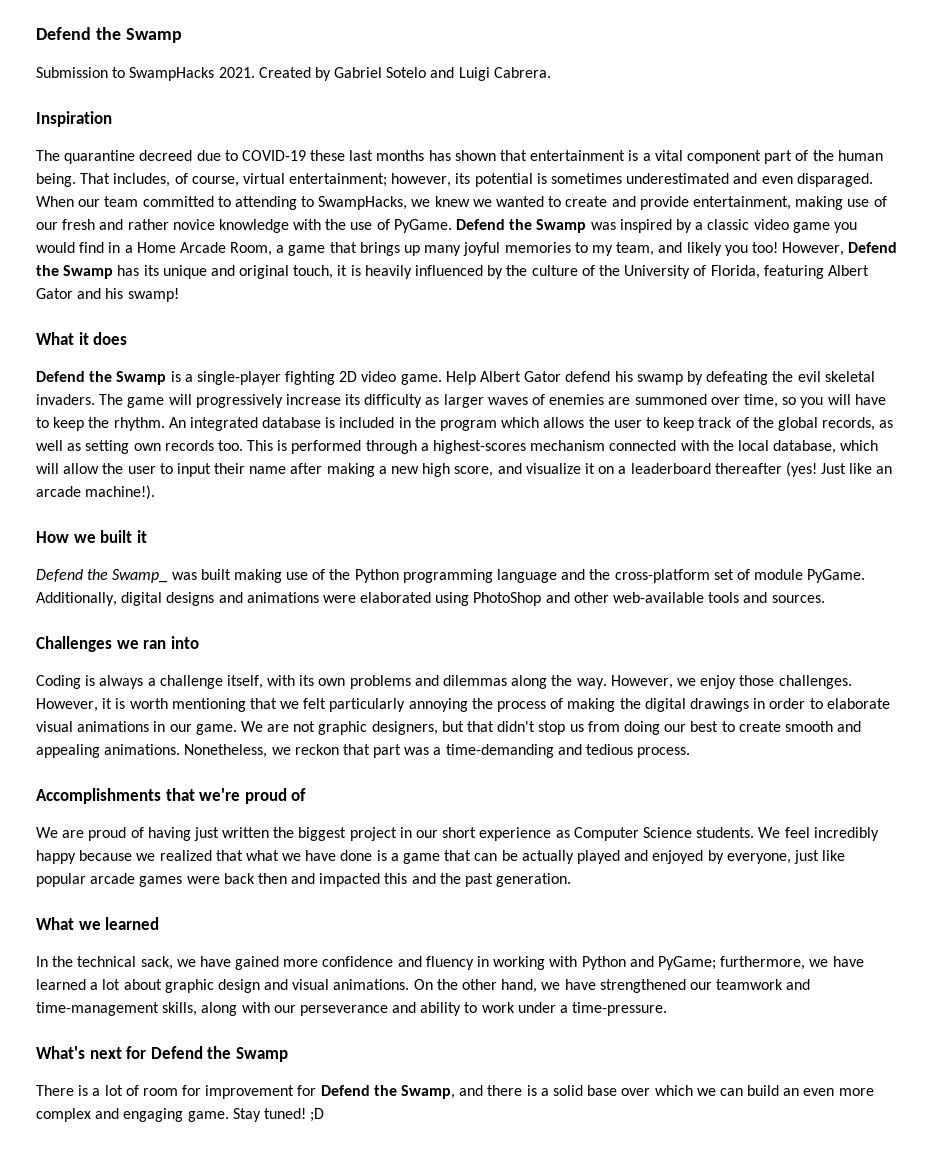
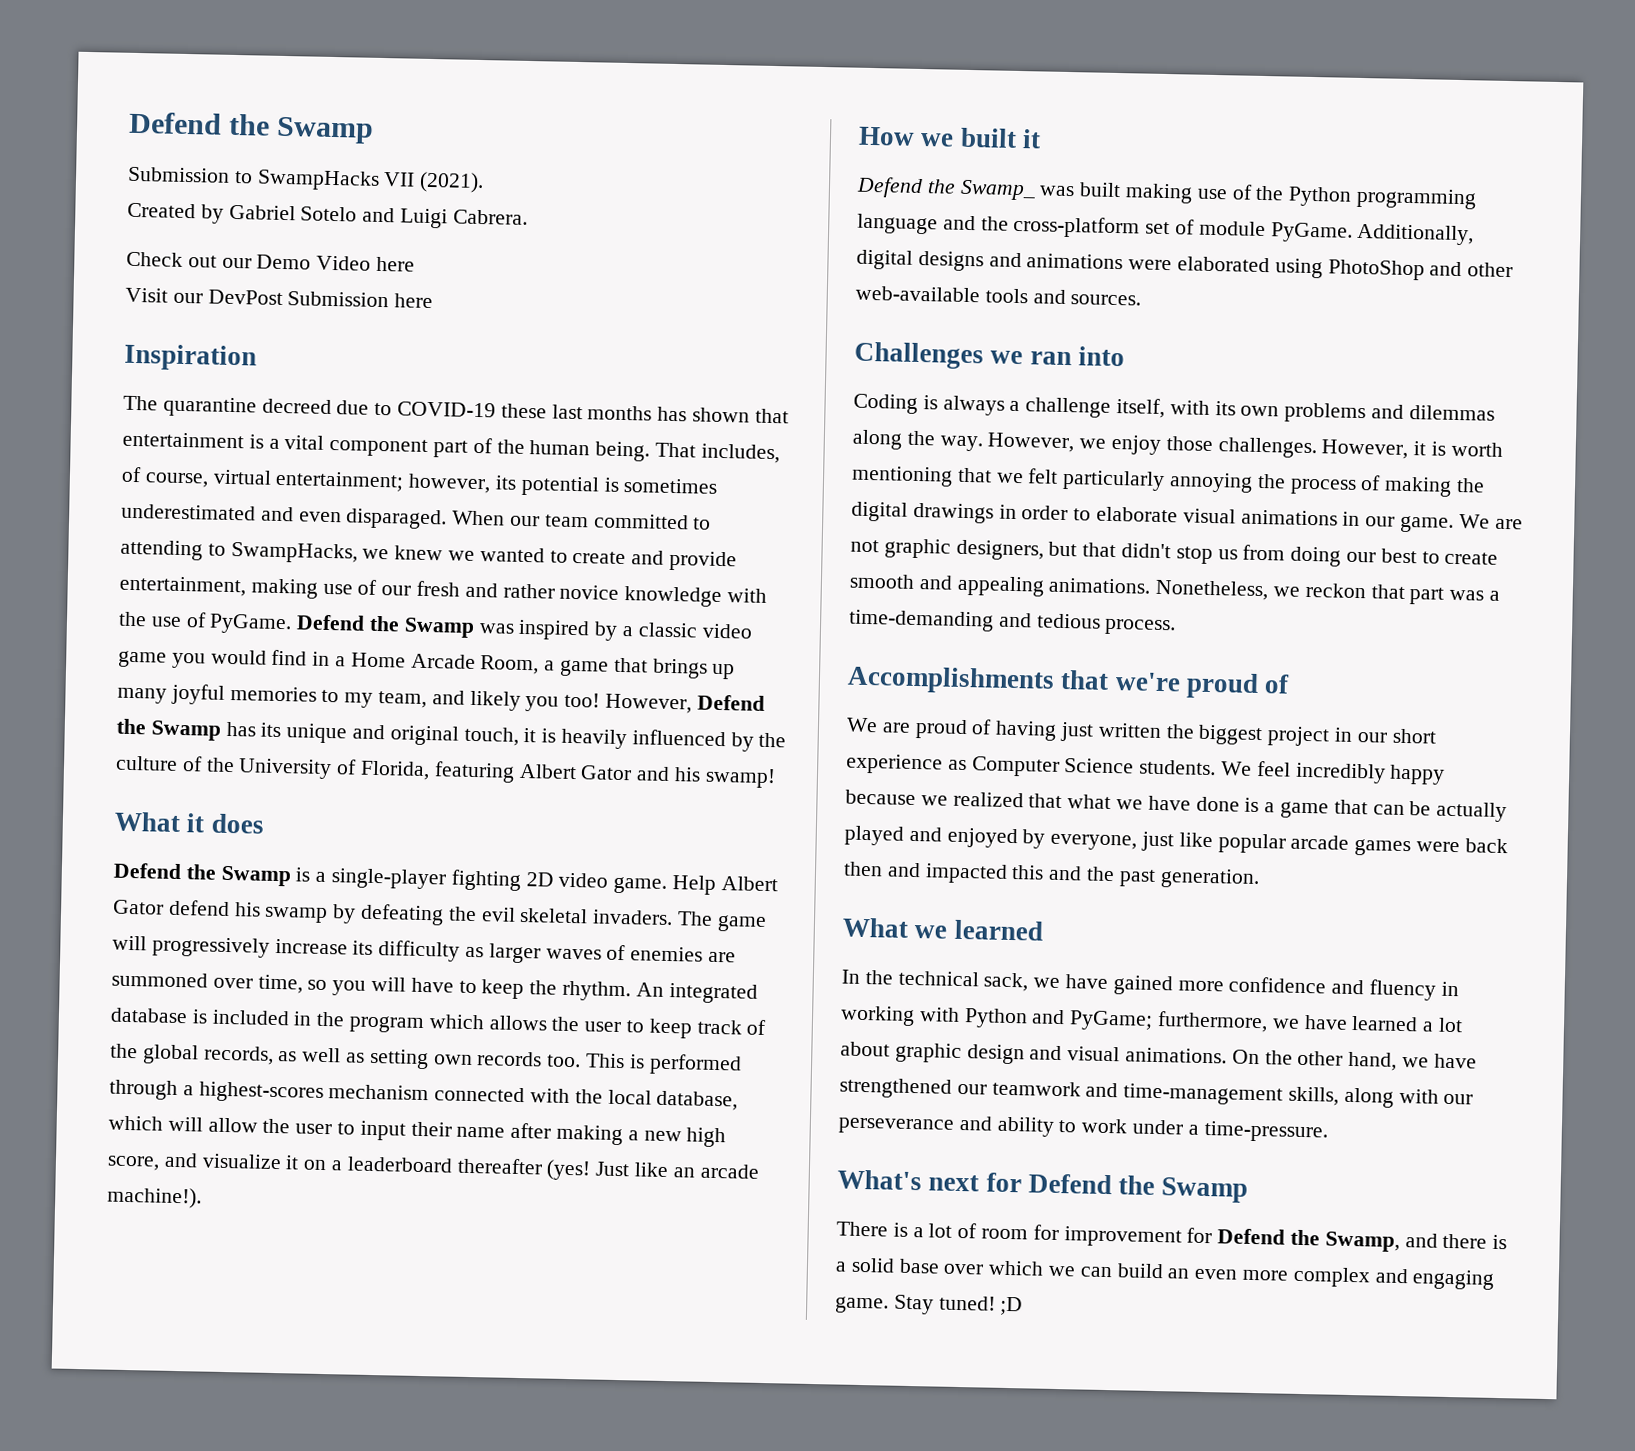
- Submission to SwampHacks 2021. Created by Gabriel Sotelo and Luigi Cabrera.
+ Submission to SwampHacks VII (2021).
+ Created by Gabriel Sotelo and Luigi Cabrera.
+ Check out our Demo Video here
+ Visit our DevPost Submission here

